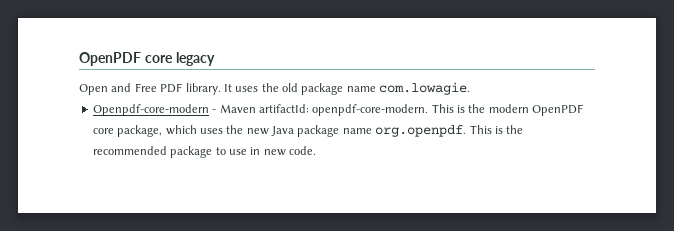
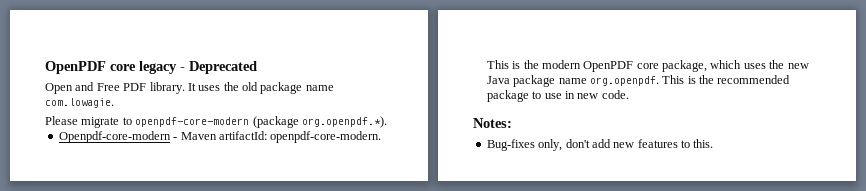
- OpenPDF core legacy
+ OpenPDF core legacy - Deprecated
+ Please migrate to openpdf-core-modern (package org.openpdf.*).
+ Notes:
+ Bug-fixes only, don't add new features to this.

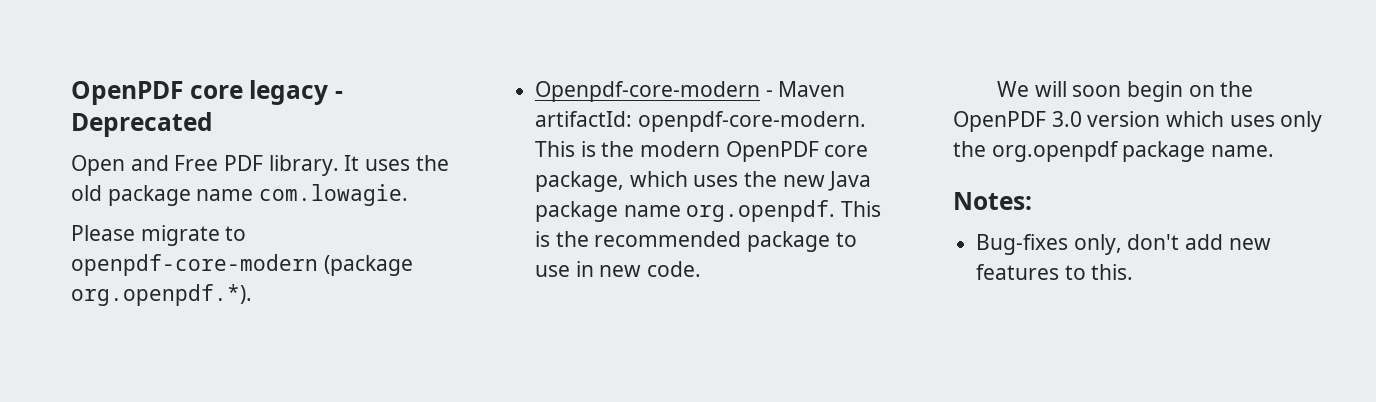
+ We will soon begin on the OpenPDF 3.0 version which uses only the org.openpdf package name.

